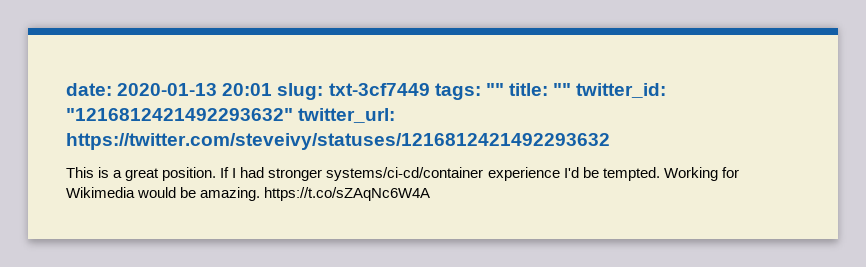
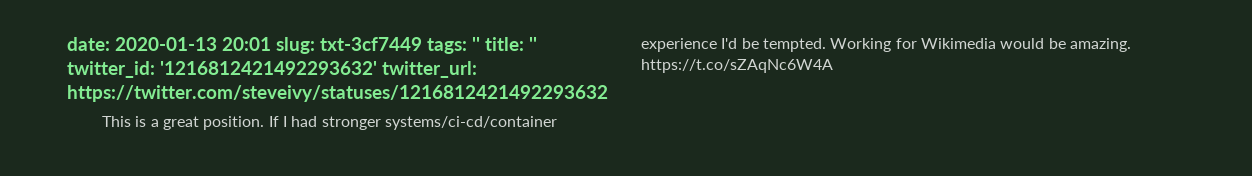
- date: 2020-01-13 20:01 slug: txt-3cf7449 tags: "" title: "" twitter_id: "1216812421492293632" twitter_url: https://twitter.com/steveivy/statuses/1216812421492293632
+ date: 2020-01-13 20:01 slug: txt-3cf7449 tags: '' title: '' twitter_id: '1216812421492293632' twitter_url: https://twitter.com/steveivy/statuses/1216812421492293632

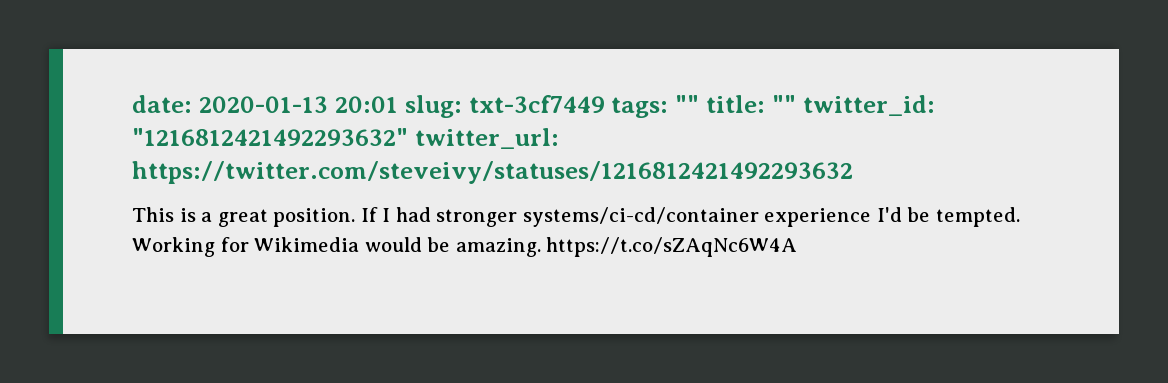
- date: 2020-01-13 20:01 slug: txt-3cf7449 tags: '' title: '' twitter_id: '1216812421492293632' twitter_url: https://twitter.com/steveivy/statuses/1216812421492293632
+ date: 2020-01-13 20:01 slug: txt-3cf7449 tags: "" title: "" twitter_id: "1216812421492293632" twitter_url: https://twitter.com/steveivy/statuses/1216812421492293632

